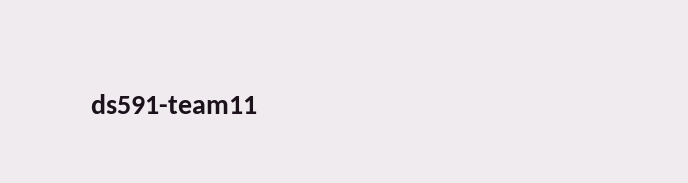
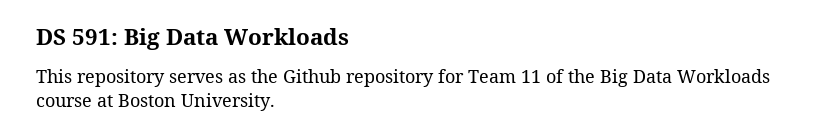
- ds591-team11
+ DS 591: Big Data Workloads
+ This repository serves as the Github repository for Team 11 of the Big Data Workloads course at Boston University.

